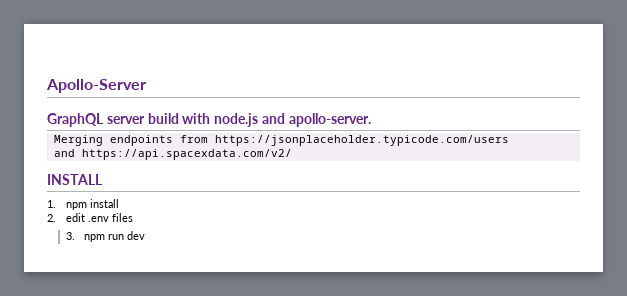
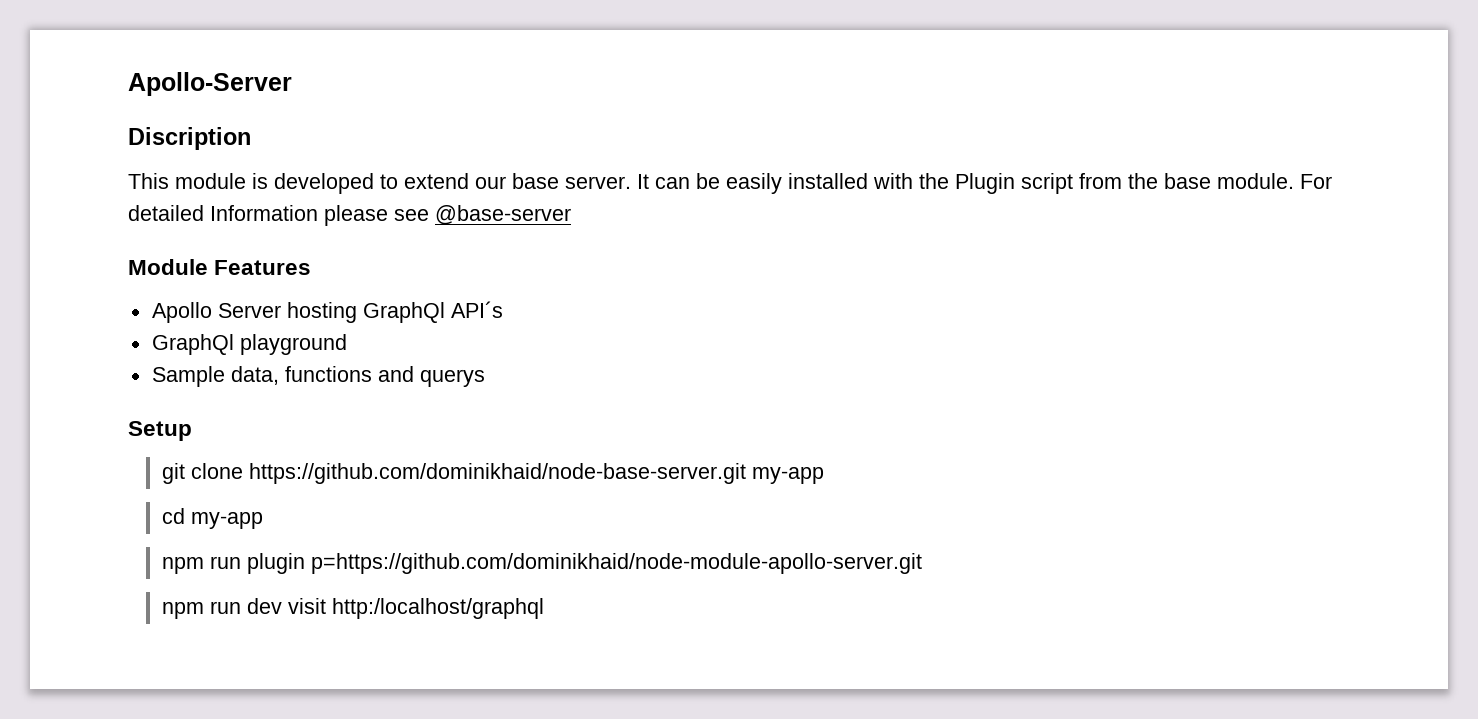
- GraphQL server build with node.js and apollo-server.
- Merging endpoints from https://jsonplaceholder.typicode.com/users
- and https://api.spacexdata.com/v2/
- INSTALL
- 1. npm install
- 2. edit .env files
- 3. npm run dev
+ Discription
+ This module is developed to extend our base server. It can be easily installed with the Plugin script from the base module. For detailed Information please see @base-server
+ Module Features
+ Apollo Server hosting GraphQl API´s
+ GraphQl playground
+ Sample data, functions and querys
+ Setup
+ git clone https://github.com/dominikhaid/node-base-server.git my-app
+ cd my-app
+ npm run plugin p=https://github.com/dominikhaid/node-module-apollo-server.git
+ npm run dev visit http:/localhost/graphql

